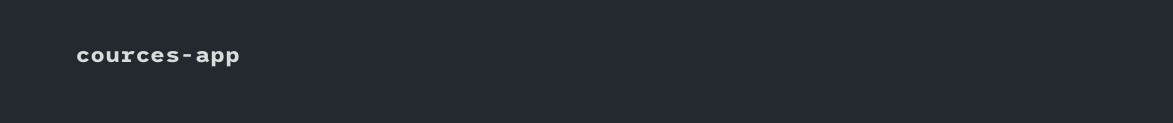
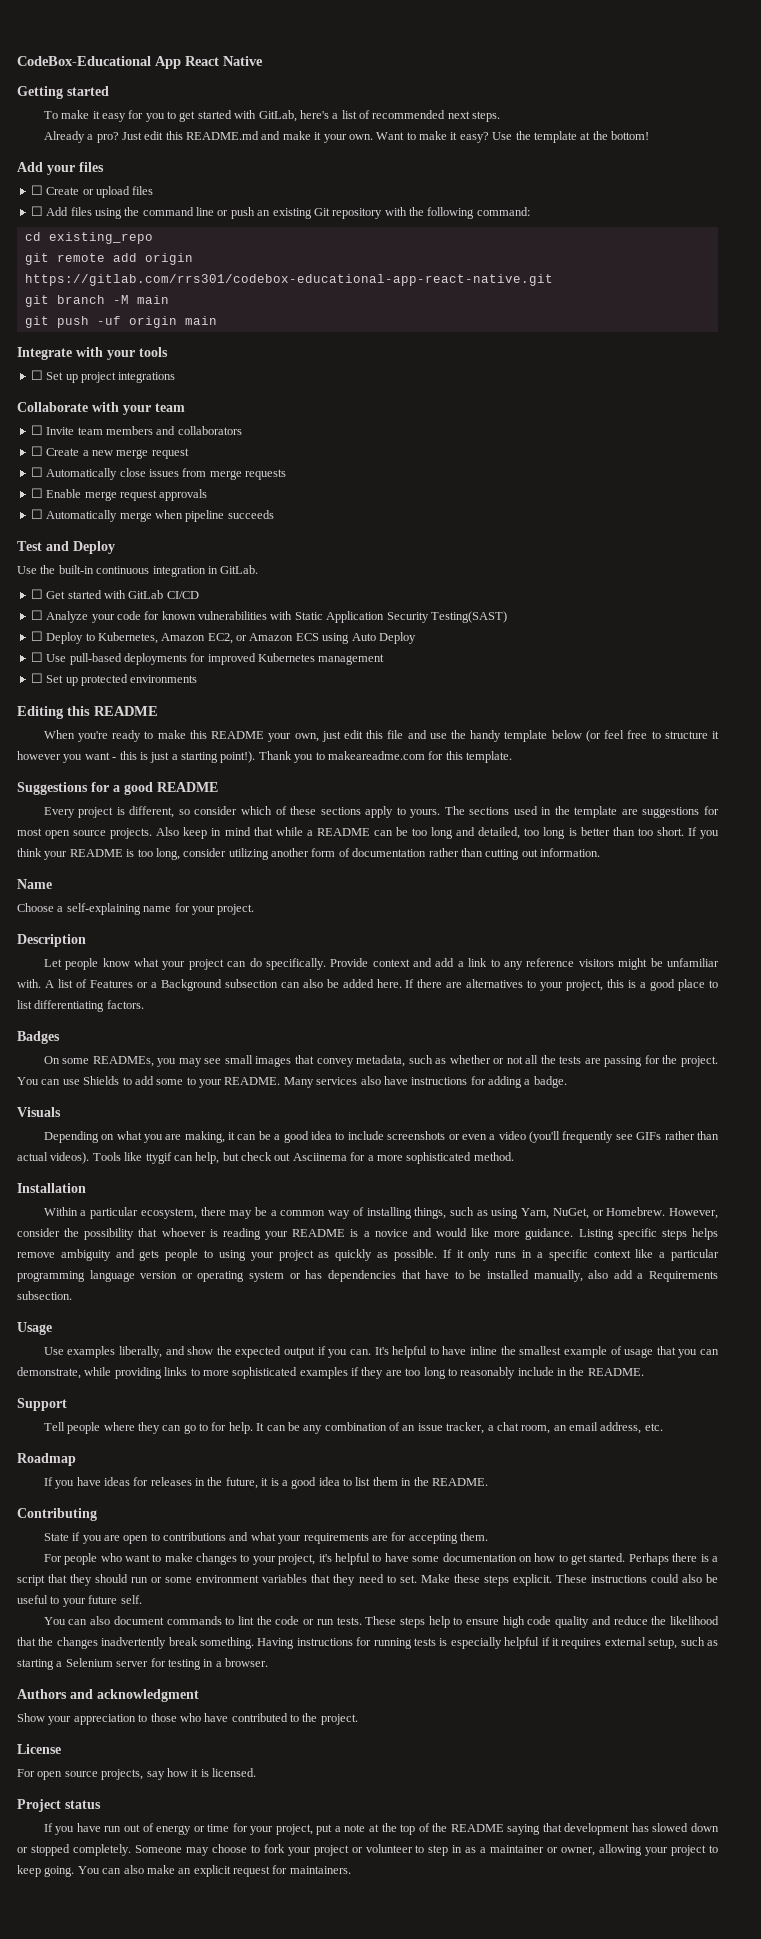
- cources-app
+ CodeBox-Educational App React Native
+ Getting started
+ To make it easy for you to get started with GitLab, here's a list of recommended next steps.
+ Already a pro? Just edit this README.md and make it your own. Want to make it easy? Use the template at the bottom!
+ Add your files
+ ☐ Create or upload files
+ ☐ Add files using the command line or push an existing Git repository with the following command:
+ cd existing_repo
+ git remote add origin https://gitlab.com/rrs301/codebox-educational-app-react-native.git
+ git branch -M main
+ git push -uf origin main
+ Integrate with your tools
+ ☐ Set up project integrations
+ Collaborate with your team
+ ☐ Invite team members and collaborators
+ ☐ Create a new merge request
+ ☐ Automatically close issues from merge requests
+ ☐ Enable merge request approvals
+ ☐ Automatically merge when pipeline succeeds
+ Test and Deploy
+ Use the built-in continuous integration in GitLab.
+ ☐ Get started with GitLab CI/CD
+ ☐ Analyze your code for known vulnerabilities with Static Application Security Testing(SAST)
+ ☐ Deploy to Kubernetes, Amazon EC2, or Amazon ECS using Auto Deploy
+ ☐ Use pull-based deployments for improved Kubernetes management
+ ☐ Set up protected environments
+ Editing this README
+ When you're ready to make this README your own, just edit this file and use the handy template below (or feel free to structure it however you want - this is just a starting point!). Thank you to makeareadme.com for this template.
+ Suggestions for a good README
+ Every project is different, so consider which of these sections apply to yours. The sections used in the template are suggestions for most open source projects. Also keep in mind that while a README can be too long and detailed, too long is better than too short. If you think your README is too long, consider utilizing another form of documentation rather than cutting out information.
+ Name
+ Choose a self-explaining name for your project.
+ Description
+ Let people know what your project can do specifically. Provide context and add a link to any reference visitors might be unfamiliar with. A list of Features or a Background subsection can also be added here. If there are alternatives to your project, this is a good place to list differentiating factors.
+ Badges
+ On some READMEs, you may see small images that convey metadata, such as whether or not all the tests are passing for the project. You can use Shields to add some to your README. Many services also have instructions for adding a badge.
+ Visuals
+ Depending on what you are making, it can be a good idea to include screenshots or even a video (you'll frequently see GIFs rather than actual videos). Tools like ttygif can help, but check out Asciinema for a more sophisticated method.
+ Installation
+ Within a particular ecosystem, there may be a common way of installing things, such as using Yarn, NuGet, or Homebrew. However, consider the possibility that whoever is reading your README is a novice and would like more guidance. Listing specific steps helps remove ambiguity and gets people to using your project as quickly as possible. If it only runs in a specific context like a particular programming language version or operating system or has dependencies that have to be installed manually, also add a Requirements subsection.
+ Usage
+ Use examples liberally, and show the expected output if you can. It's helpful to have inline the smallest example of usage that you can demonstrate, while providing links to more sophisticated examples if they are too long to reasonably include in the README.
+ Support
+ Tell people where they can go to for help. It can be any combination of an issue tracker, a chat room, an email address, etc.
+ Roadmap
+ If you have ideas for releases in the future, it is a good idea to list them in the README.
+ Contributing
+ State if you are open to contributions and what your requirements are for accepting them.
+ For people who want to make changes to your project, it's helpful to have some documentation on how to get started. Perhaps there is a script that they should run or some environment variables that they need to set. Make these steps explicit. These instructions could also be useful to your future self.
+ You can also document commands to lint the code or run tests. These steps help to ensure high code quality and reduce the likelihood that the changes inadvertently break something. Having instructions for running tests is especially helpful if it requires external setup, such as starting a Selenium server for testing in a browser.
+ Authors and acknowledgment
+ Show your appreciation to those who have contributed to the project.
+ License
+ For open source projects, say how it is licensed.
+ Project status
+ If you have run out of energy or time for your project, put a note at the top of the README saying that development has slowed down or stopped completely. Someone may choose to fork your project or volunteer to step in as a maintainer or owner, allowing your project to keep going. You can also make an explicit request for maintainers.

